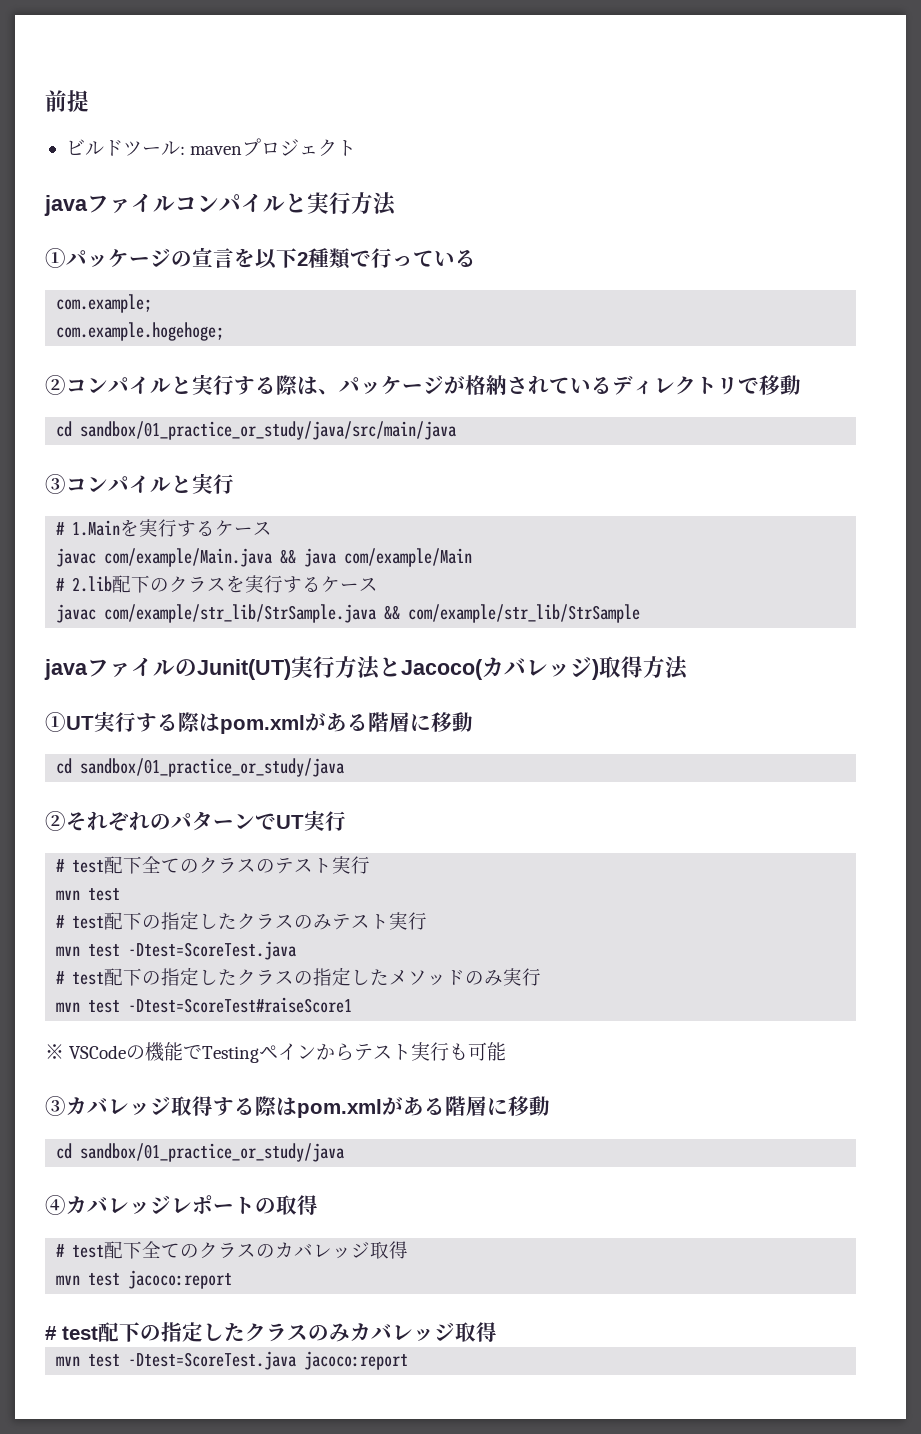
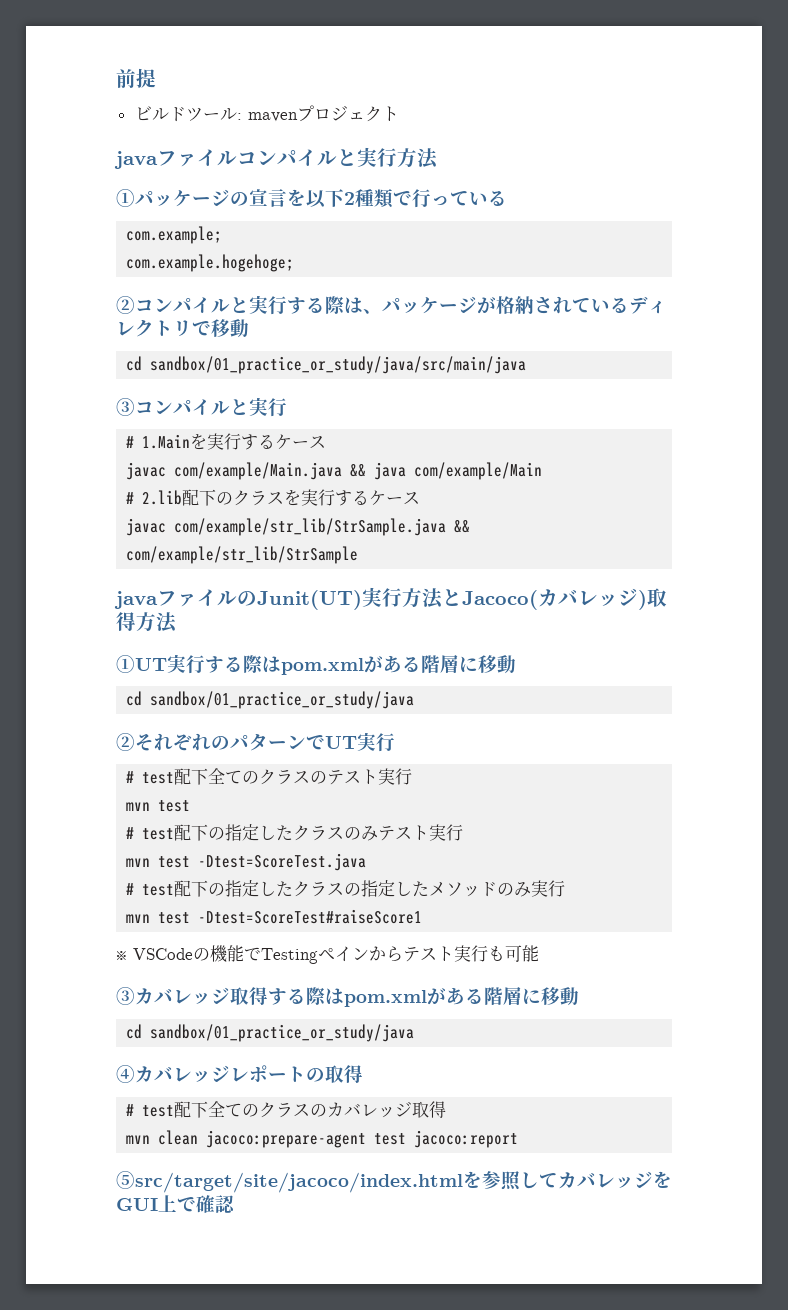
- mvn test jacoco:report
+ mvn clean jacoco:prepare-agent test jacoco:report
- # test配下の指定したクラスのみカバレッジ取得
- mvn test -Dtest=ScoreTest.java jacoco:report
+ ⑤src/target/site/jacoco/index.htmlを参照してカバレッジをGUI上で確認

